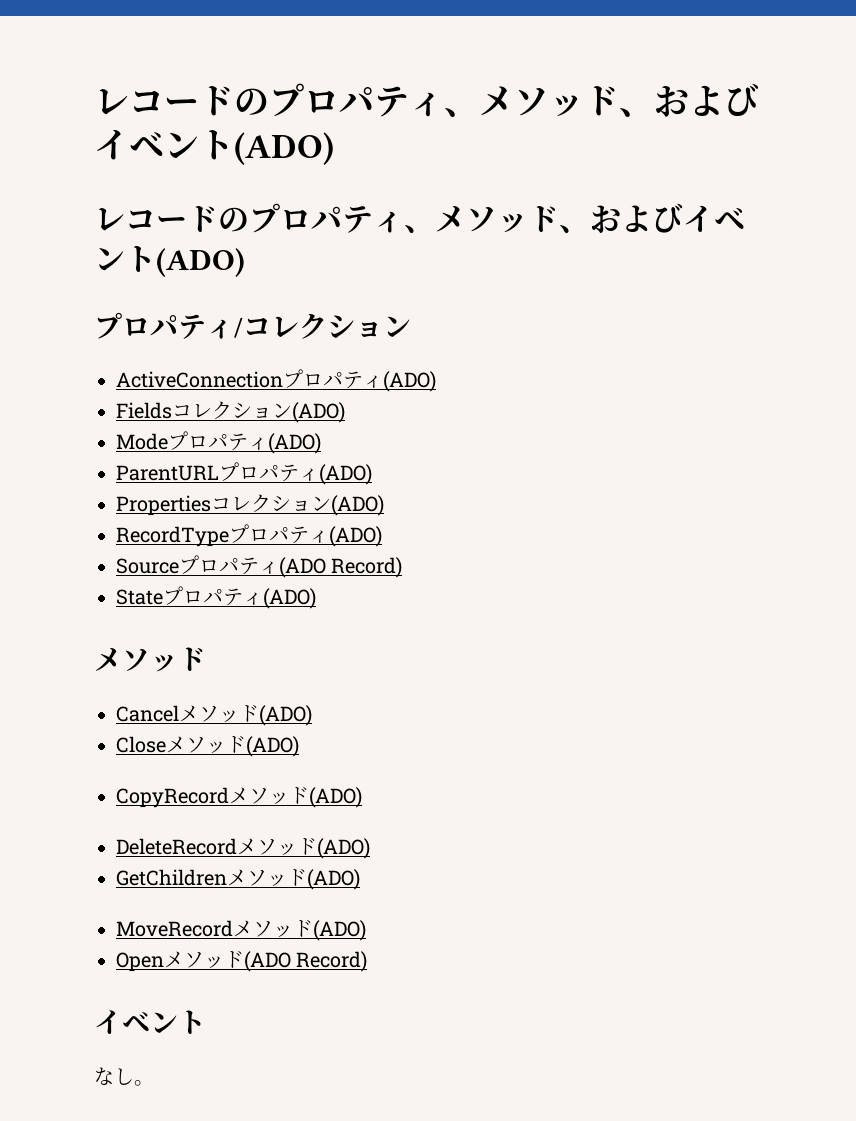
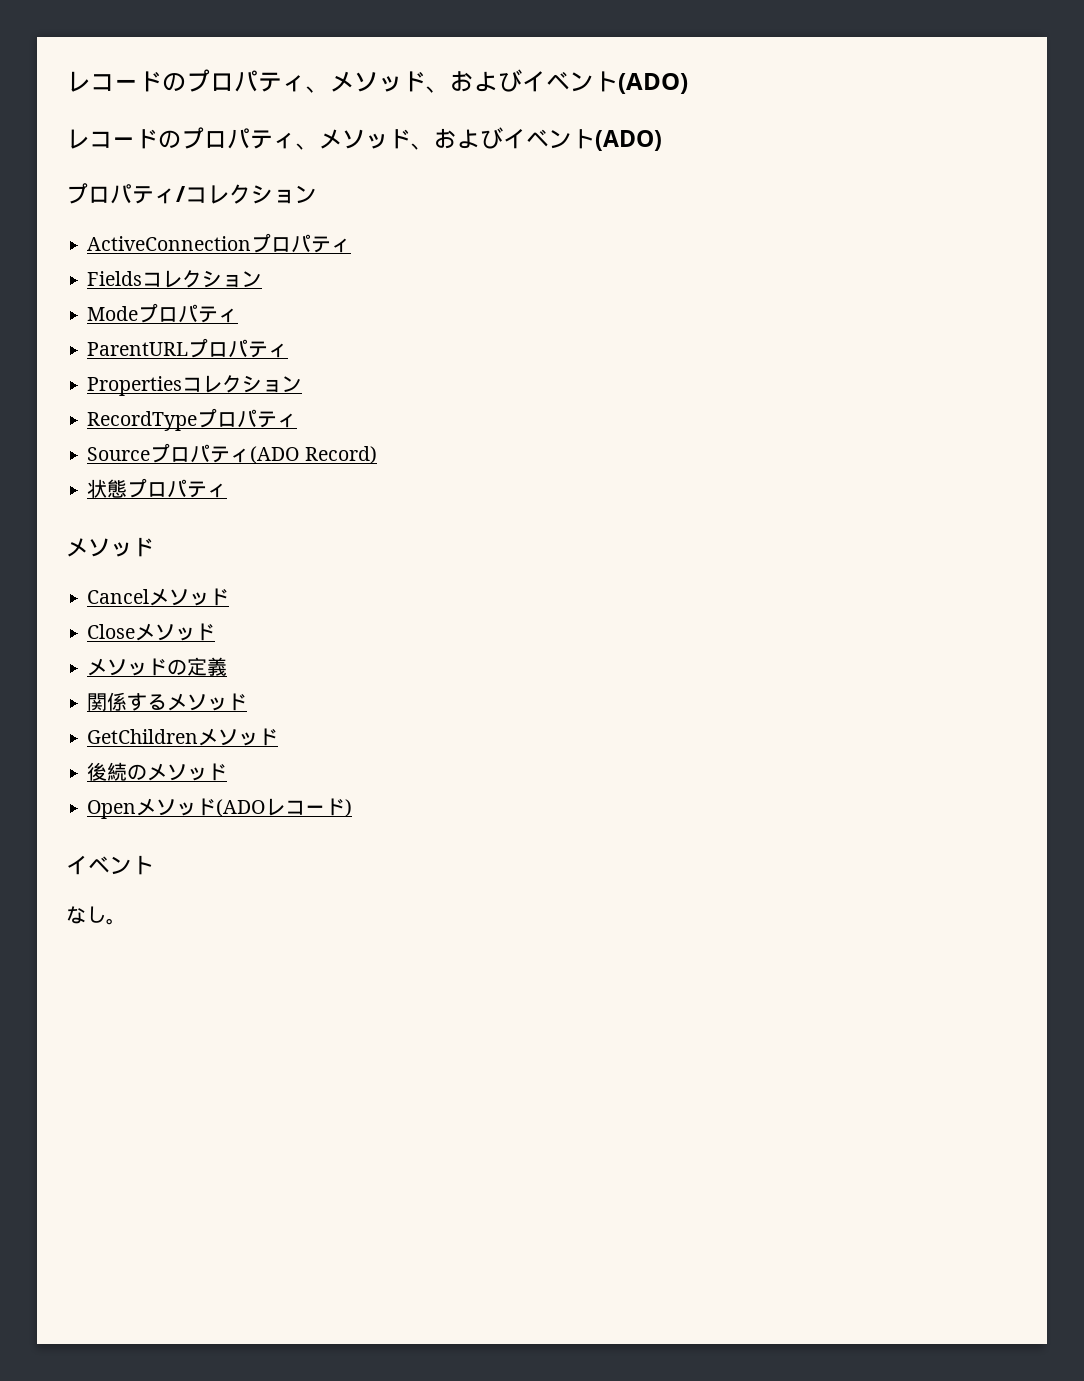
- ActiveConnectionプロパティ(ADO)
+ ActiveConnectionプロパティ
- Fieldsコレクション(ADO)
+ Fieldsコレクション
- Modeプロパティ(ADO)
+ Modeプロパティ
- ParentURLプロパティ(ADO)
+ ParentURLプロパティ
- Propertiesコレクション(ADO)
+ Propertiesコレクション
- RecordTypeプロパティ(ADO)
+ RecordTypeプロパティ
- Stateプロパティ(ADO)
+ 状態プロパティ
- Cancelメソッド(ADO)
+ Cancelメソッド
- Closeメソッド(ADO)
- CopyRecordメソッド(ADO)
- DeleteRecordメソッド(ADO)
+ Closeメソッド
+ メソッドの定義
+ 関係するメソッド
- GetChildrenメソッド(ADO)
- MoveRecordメソッド(ADO)
+ GetChildrenメソッド
+ 後続のメソッド
- Openメソッド(ADO Record)
+ Openメソッド(ADOレコード)

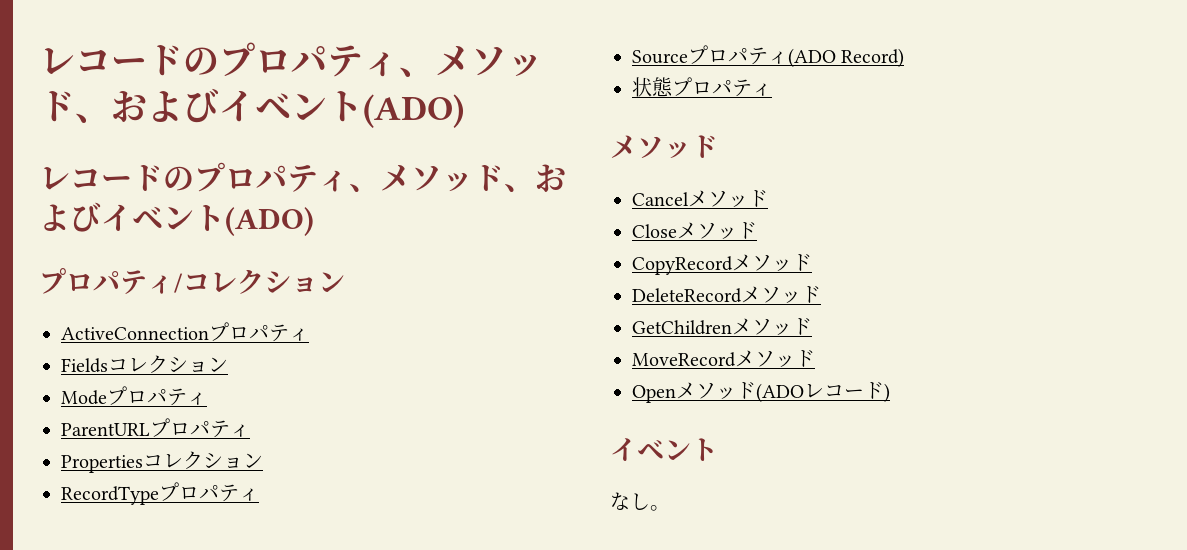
- メソッドの定義
- 関係するメソッド
+ CopyRecordメソッド
+ DeleteRecordメソッド
- 後続のメソッド
+ MoveRecordメソッド

